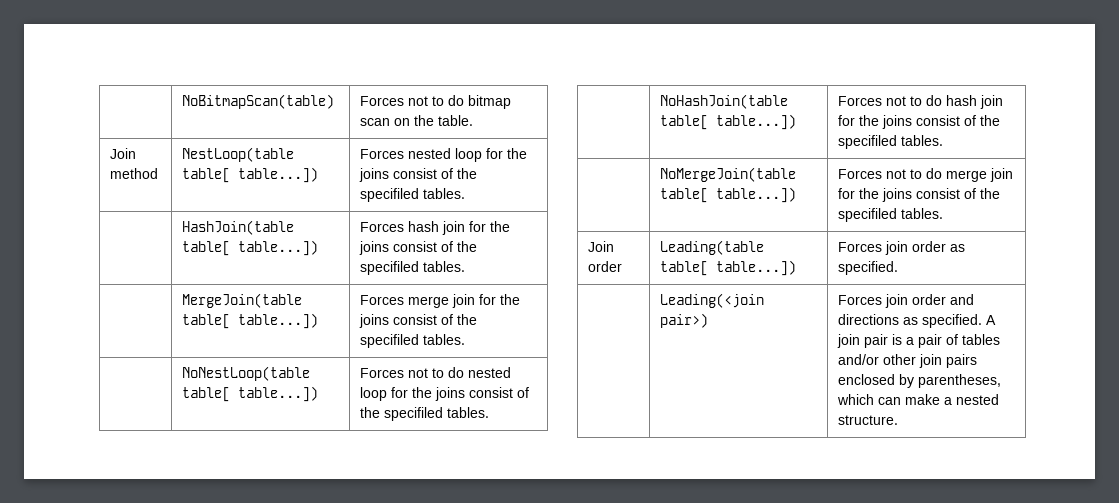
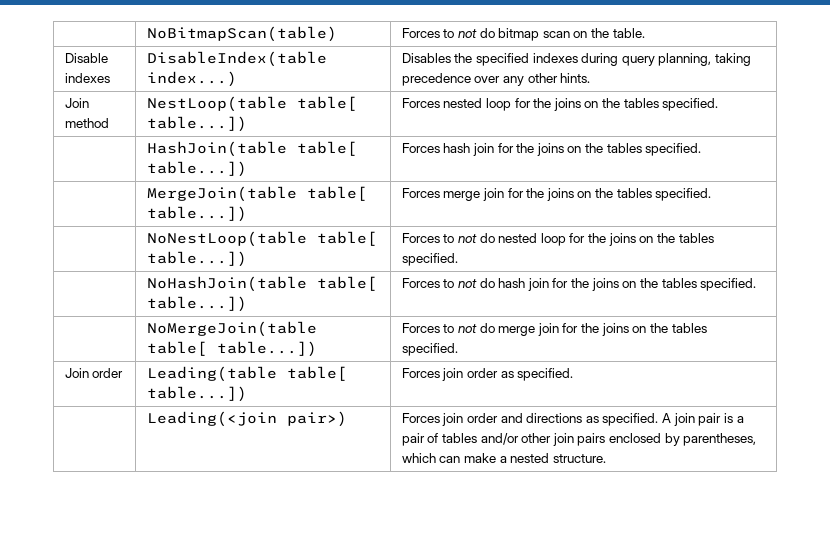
- | NoBitmapScan(table) | Forces not to do bitmap scan on the table.
+ | NoBitmapScan(table) | Forces to not do bitmap scan on the table.
+ Disable indexes | DisableIndex(table index...) | Disables the specified indexes during query planning, taking precedence over any other hints.
- Join method | NestLoop(table table[ table...]) | Forces nested loop for the joins consist of the specifiled tables.
+ Join method | NestLoop(table table[ table...]) | Forces nested loop for the joins on the tables specified.
- | HashJoin(table table[ table...]) | Forces hash join for the joins consist of the specifiled tables.
+ | HashJoin(table table[ table...]) | Forces hash join for the joins on the tables specified.
- | MergeJoin(table table[ table...]) | Forces merge join for the joins consist of the specifiled tables.
+ | MergeJoin(table table[ table...]) | Forces merge join for the joins on the tables specified.
- | NoNestLoop(table table[ table...]) | Forces not to do nested loop for the joins consist of the specifiled tables.
+ | NoNestLoop(table table[ table...]) | Forces to not do nested loop for the joins on the tables specified.
- | NoHashJoin(table table[ table...]) | Forces not to do hash join for the joins consist of the specifiled tables.
+ | NoHashJoin(table table[ table...]) | Forces to not do hash join for the joins on the tables specified.
- | NoMergeJoin(table table[ table...]) | Forces not to do merge join for the joins consist of the specifiled tables.
+ | NoMergeJoin(table table[ table...]) | Forces to not do merge join for the joins on the tables specified.

